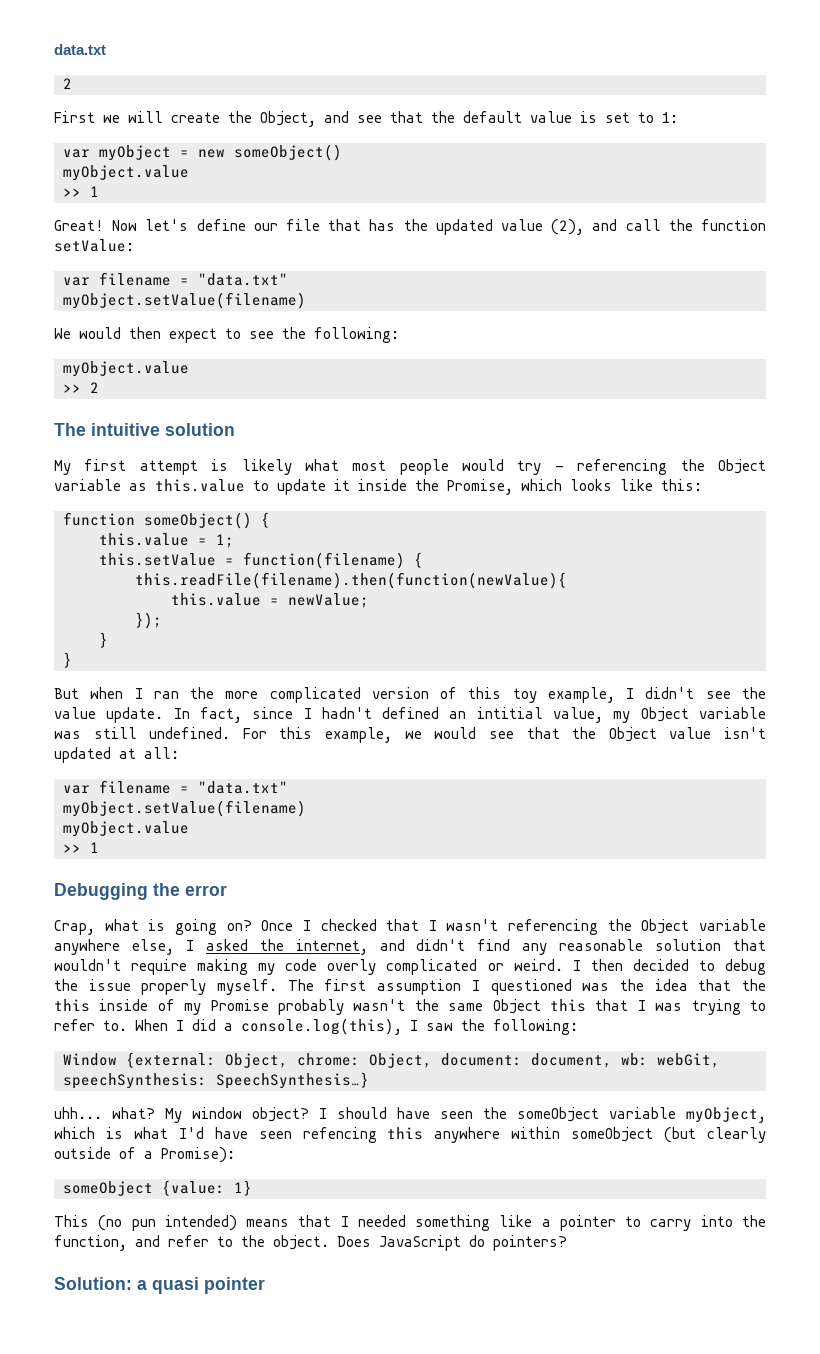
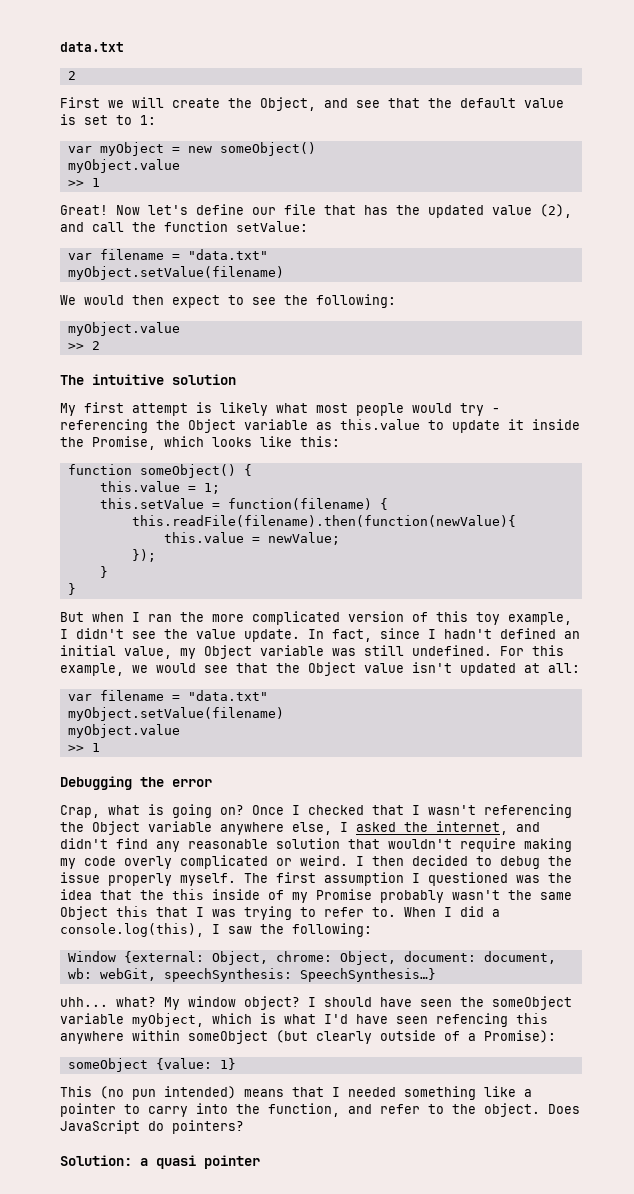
- In fact, since I hadn't defined an intitial value, my Object variable was still undefined.
+ In fact, since I hadn't defined an initial value, my Object variable was still undefined.

